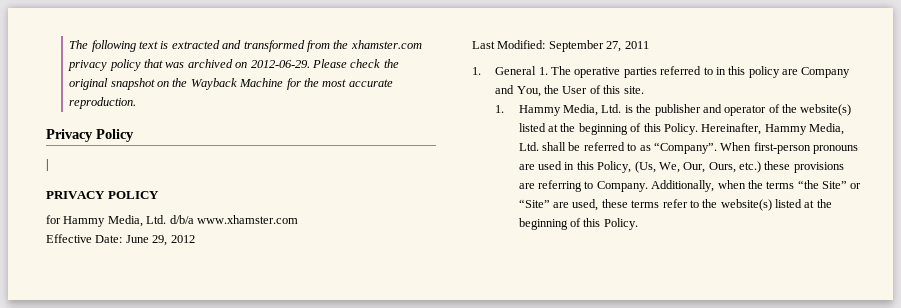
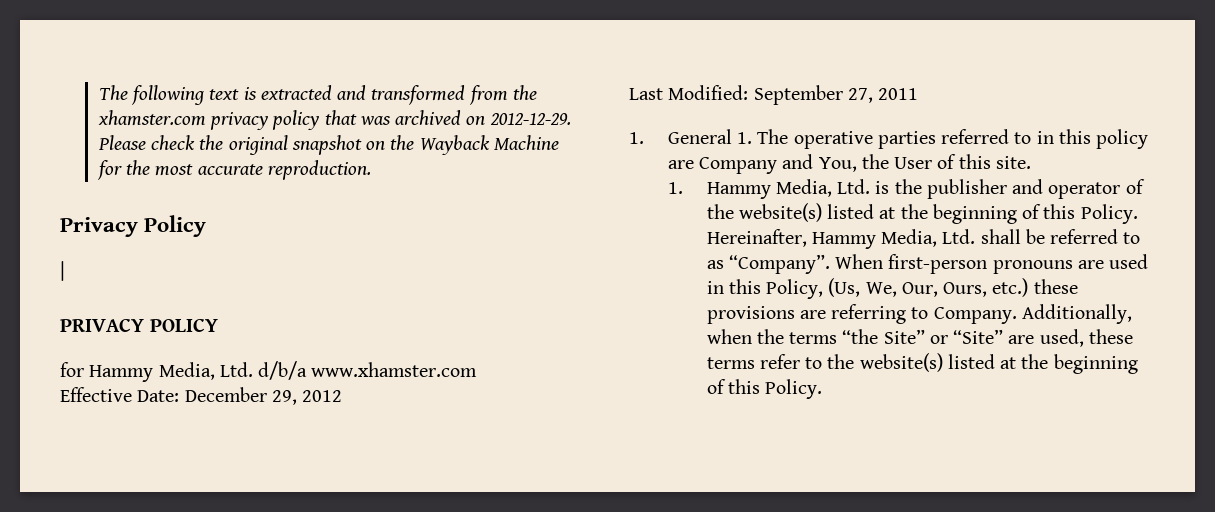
- The following text is extracted and transformed from the xhamster.com privacy policy that was archived on 2012-06-29.
+ The following text is extracted and transformed from the xhamster.com privacy policy that was archived on 2012-12-29.
- Effective Date: June 29, 2012
+ Effective Date: December 29, 2012

